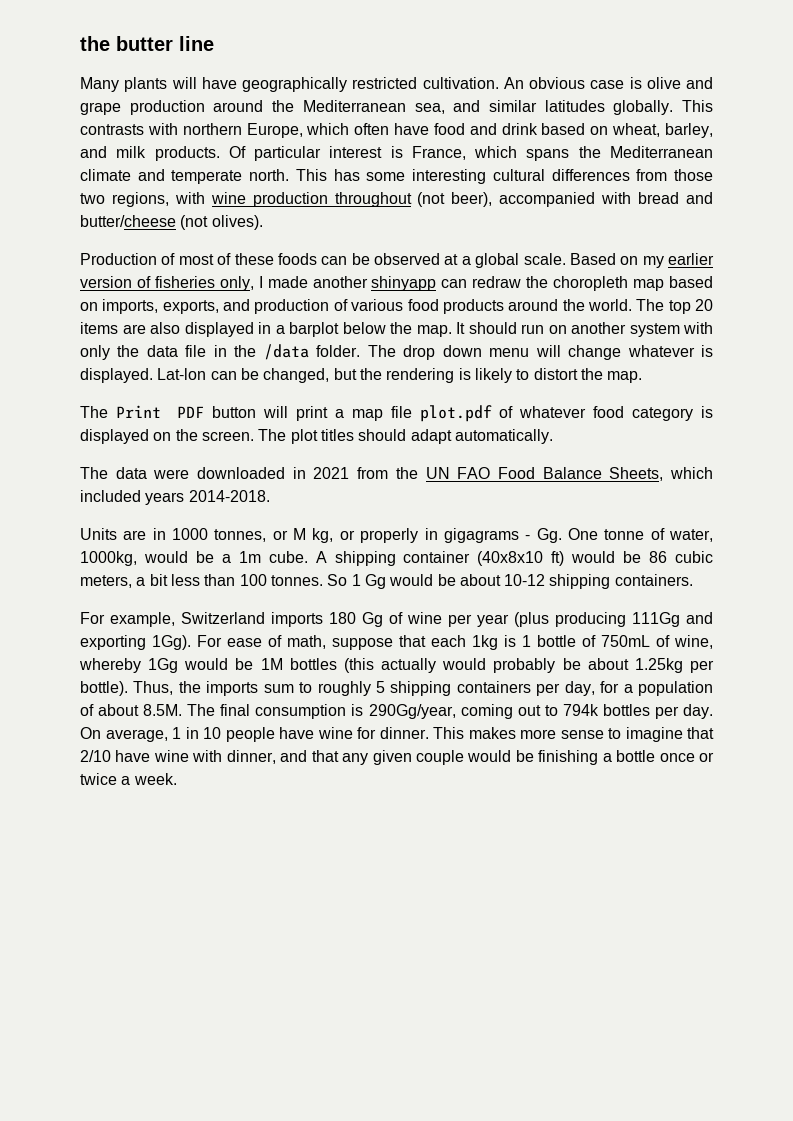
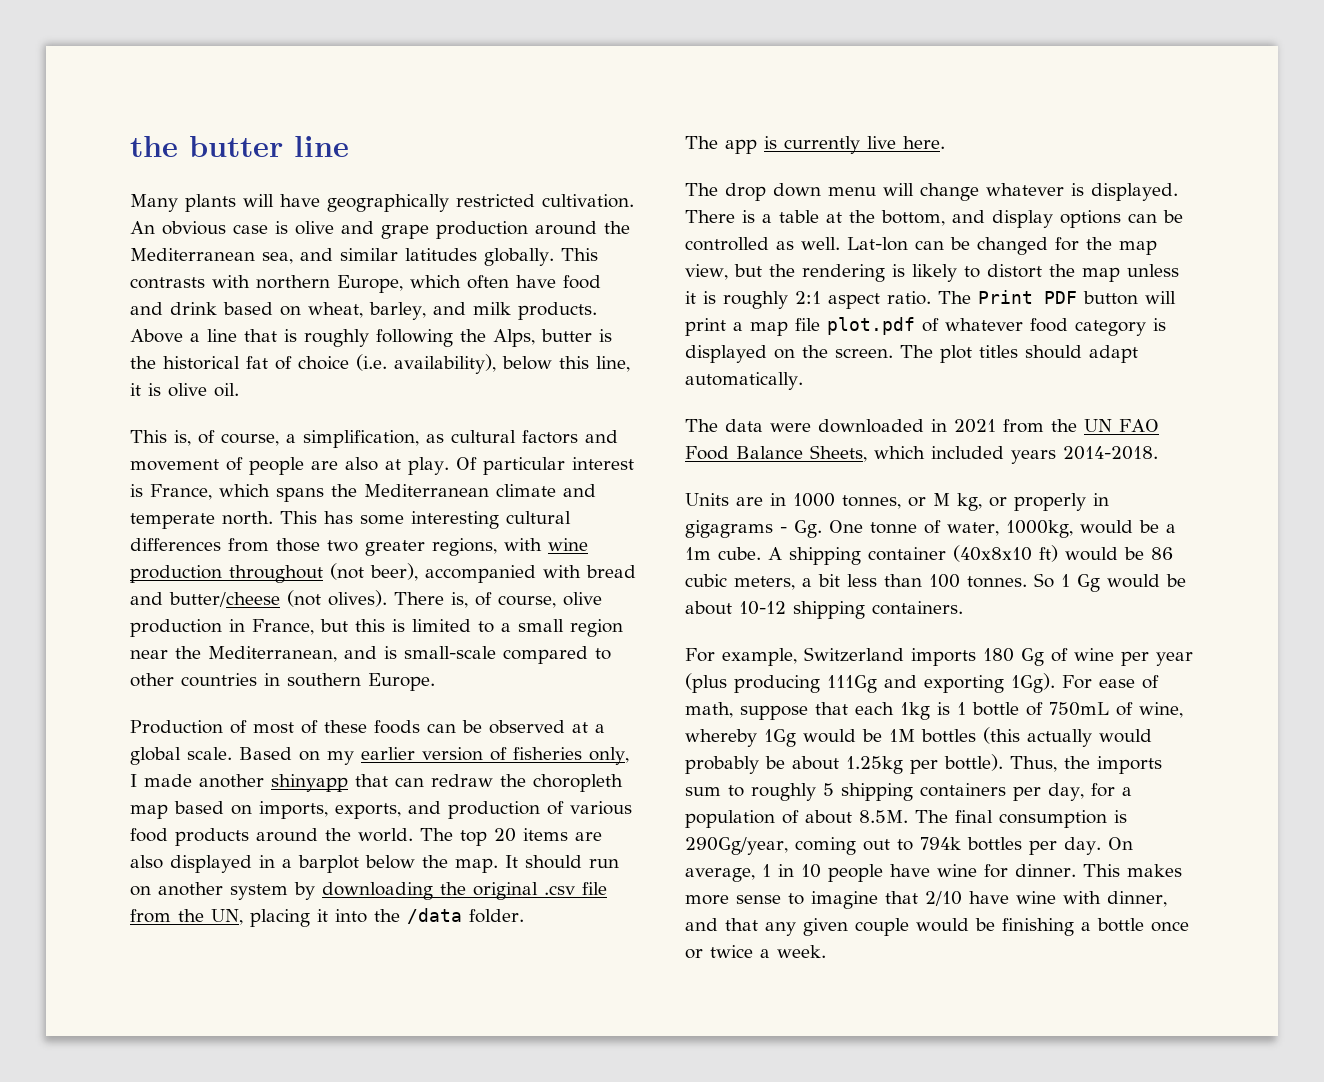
+ Above a line that is roughly following the Alps, butter is the historical fat of choice (i.e. availability), below this line, it is olive oil.
+ This is, of course, a simplification, as cultural factors and movement of people are also at play.
- This has some interesting cultural differences from those two regions, with wine production throughout (not beer), accompanied with bread and butter/cheese (not olives).
+ This has some interesting cultural differences from those two greater regions, with wine production throughout (not beer), accompanied with bread and butter/cheese (not olives). There is, of course, olive production in France, but this is limited to a small region near the Mediterranean, and is small-scale compared to other countries in southern Europe.
- Based on my earlier version of fisheries only, I made another shinyapp can redraw the choropleth map based on imports, exports, and production of various food products around the world.
+ Based on my earlier version of fisheries only, I made another shinyapp that can redraw the choropleth map based on imports, exports, and production of various food products around the world.
- It should run on another system with only the data file in the /data folder. The drop down menu will change whatever is displayed.
+ It should run on another system by downloading the original .csv file from the UN, placing it into the /data folder.
+ The app is currently live here.
+ The drop down menu will change whatever is displayed.
- Lat-lon can be changed, but the rendering is likely to distort the map.
- The Print PDF button will print a map file plot.pdf of whatever food category is displayed on the screen.
+ There is a table at the bottom, and display options can be controlled as well. Lat-lon can be changed for the map view, but the rendering is likely to distort the map unless it is roughly 2:1 aspect ratio. The Print PDF button will print a map file plot.pdf of whatever food category is displayed on the screen.

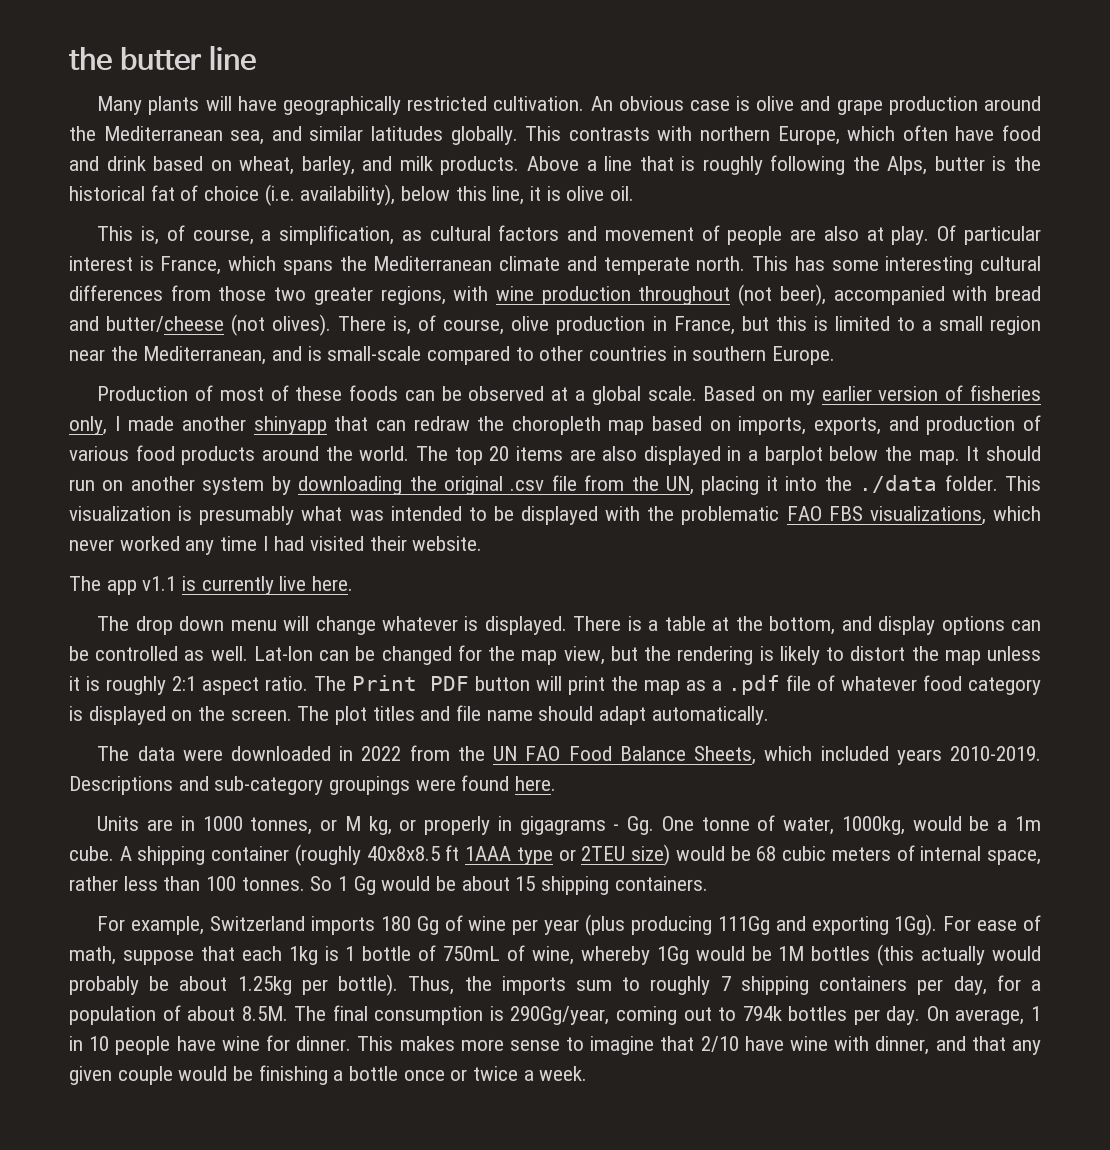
- It should run on another system by downloading the original .csv file from the UN, placing it into the /data folder.
+ It should run on another system by downloading the original .csv file from the UN, placing it into the ./data folder. This visualization is presumably what was intended to be displayed with the problematic FAO FBS visualizations, which never worked any time I had visited their website.
- The app is currently live here.
+ The app v1.1 is currently live here.
- The Print PDF button will print a map file plot.pdf of whatever food category is displayed on the screen.
+ The Print PDF button will print the map as a .pdf file of whatever food category is displayed on the screen.
- The plot titles should adapt automatically.
+ The plot titles and file name should adapt automatically.
- The data were downloaded in 2021 from the UN FAO Food Balance Sheets, which included years 2014-2018.
+ The data were downloaded in 2022 from the UN FAO Food Balance Sheets, which included years 2010-2019. Descriptions and sub-category groupings were found here.
- A shipping container (40x8x10 ft) would be 86 cubic meters, a bit less than 100 tonnes.
+ A shipping container (roughly 40x8x8.5 ft 1AAA type or 2TEU size) would be 68 cubic meters of internal space, rather less than 100 tonnes.
- So 1 Gg would be about 10-12 shipping containers.
+ So 1 Gg would be about 15 shipping containers.
- Thus, the imports sum to roughly 5 shipping containers per day, for a population of about 8.5M. The final consumption is 290Gg/year, coming out to 794k bottles per day.
+ Thus, the imports sum to roughly 7 shipping containers per day, for a population of about 8.5M. The final consumption is 290Gg/year, coming out to 794k bottles per day.

